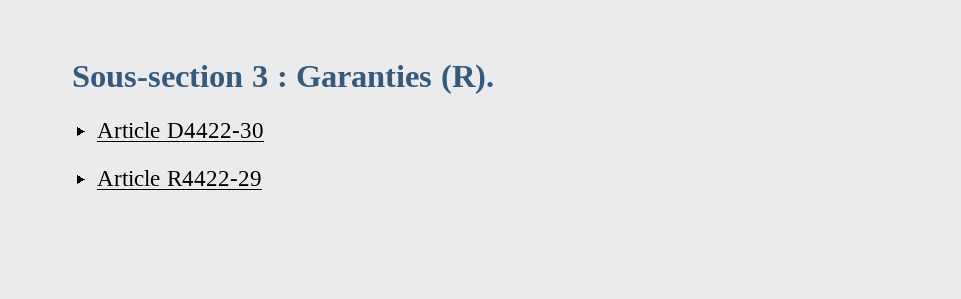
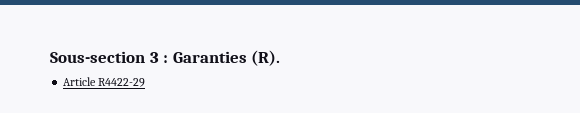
- Article D4422-30

